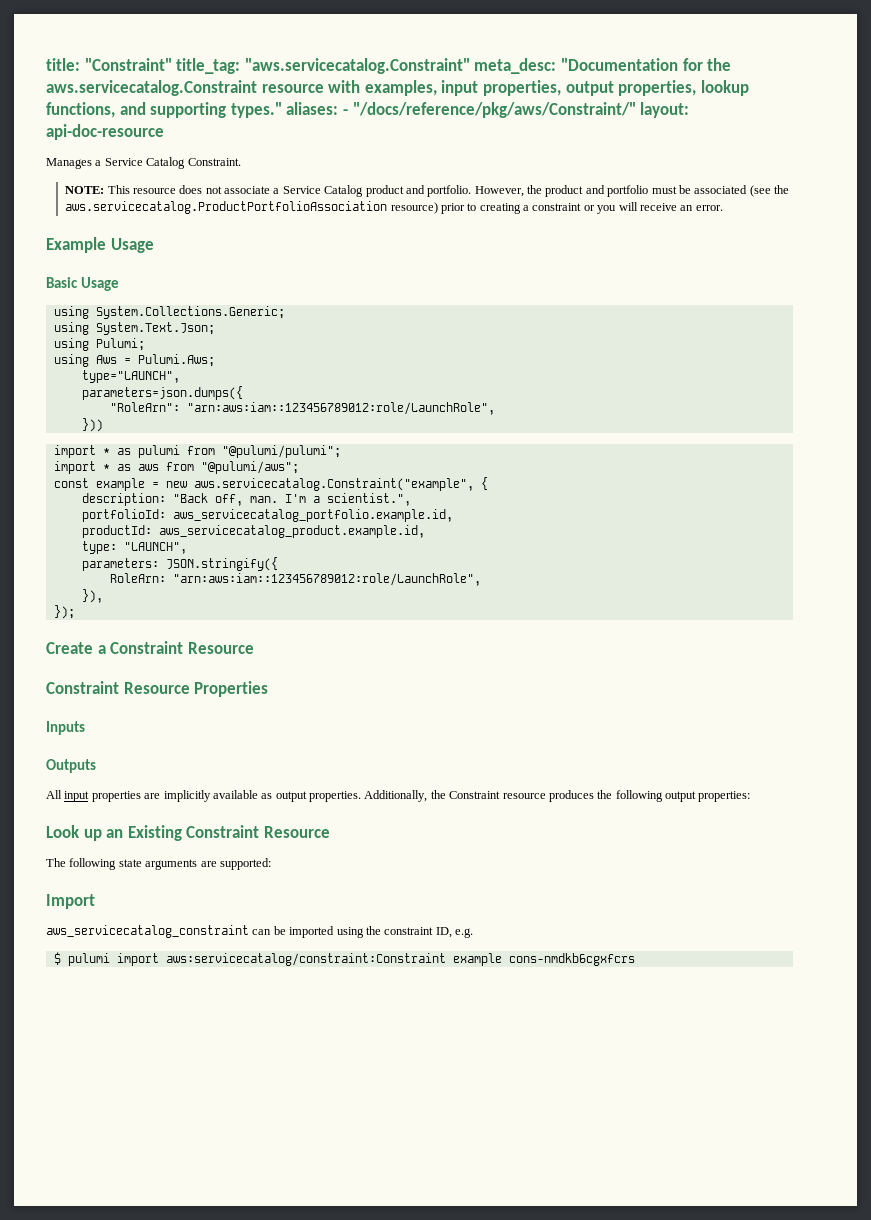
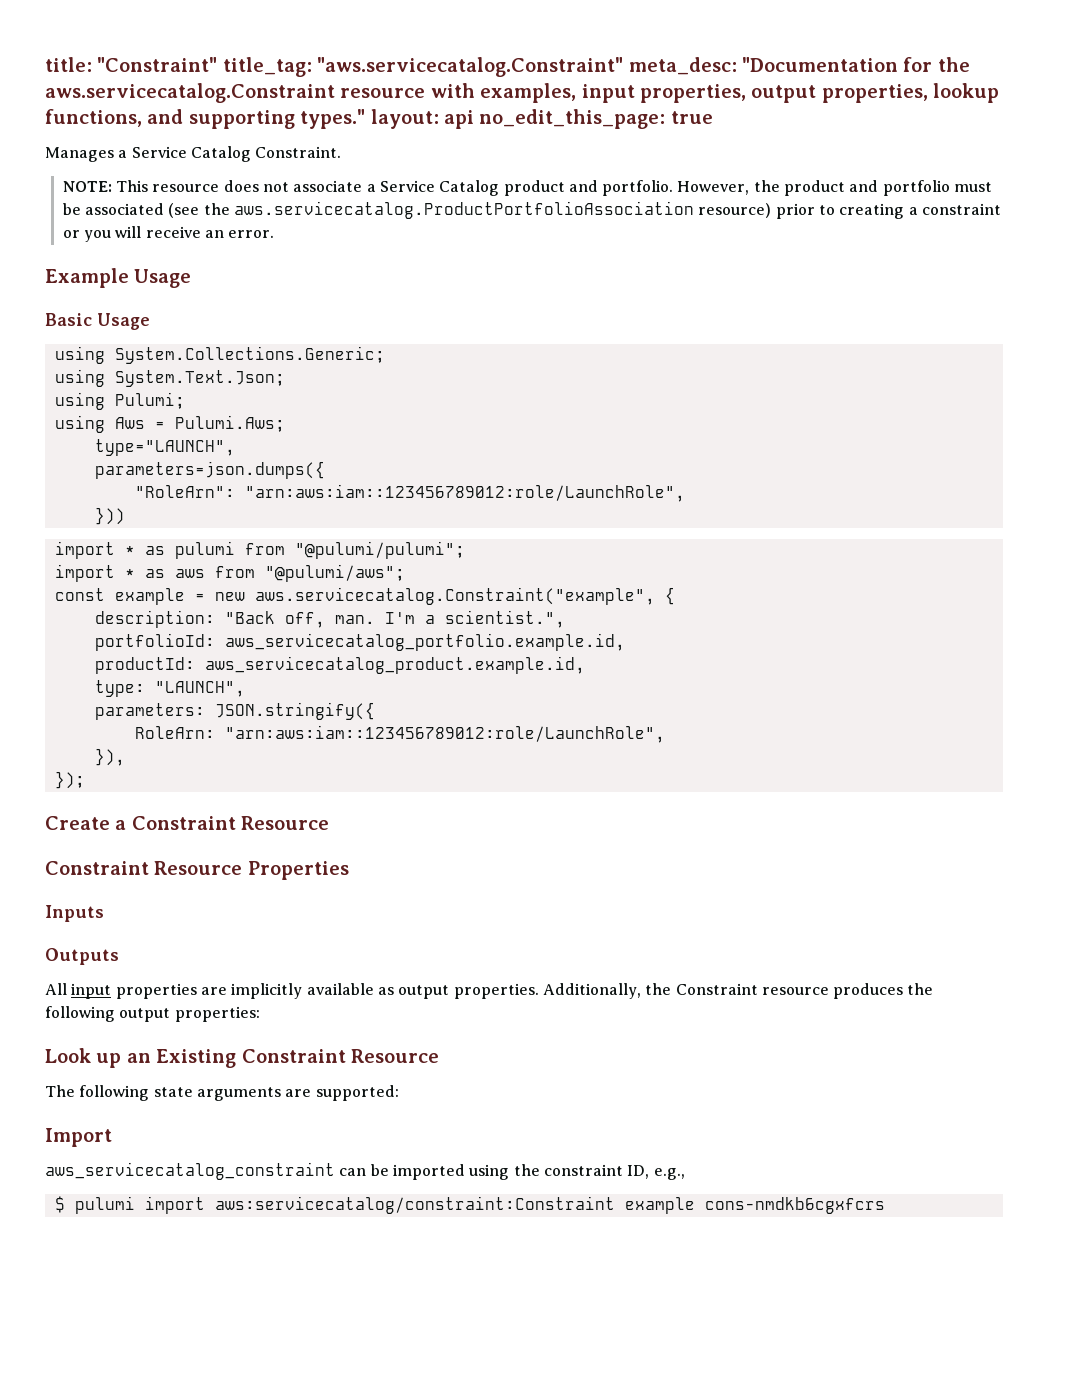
- title: "Constraint" title_tag: "aws.servicecatalog.Constraint" meta_desc: "Documentation for the aws.servicecatalog.Constraint resource with examples, input properties, output properties, lookup functions, and supporting types." aliases: - "/docs/reference/pkg/aws/Constraint/" layout: api-doc-resource
+ title: "Constraint" title_tag: "aws.servicecatalog.Constraint" meta_desc: "Documentation for the aws.servicecatalog.Constraint resource with examples, input properties, output properties, lookup functions, and supporting types." layout: api no_edit_this_page: true
- aws_servicecatalog_constraint can be imported using the constraint ID, e.g.
+ aws_servicecatalog_constraint can be imported using the constraint ID, e.g.,

